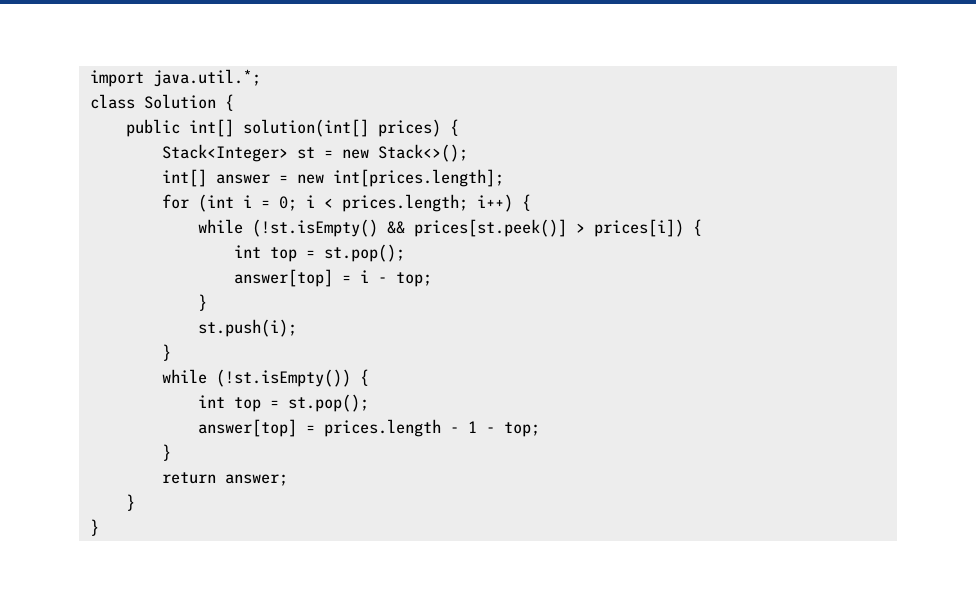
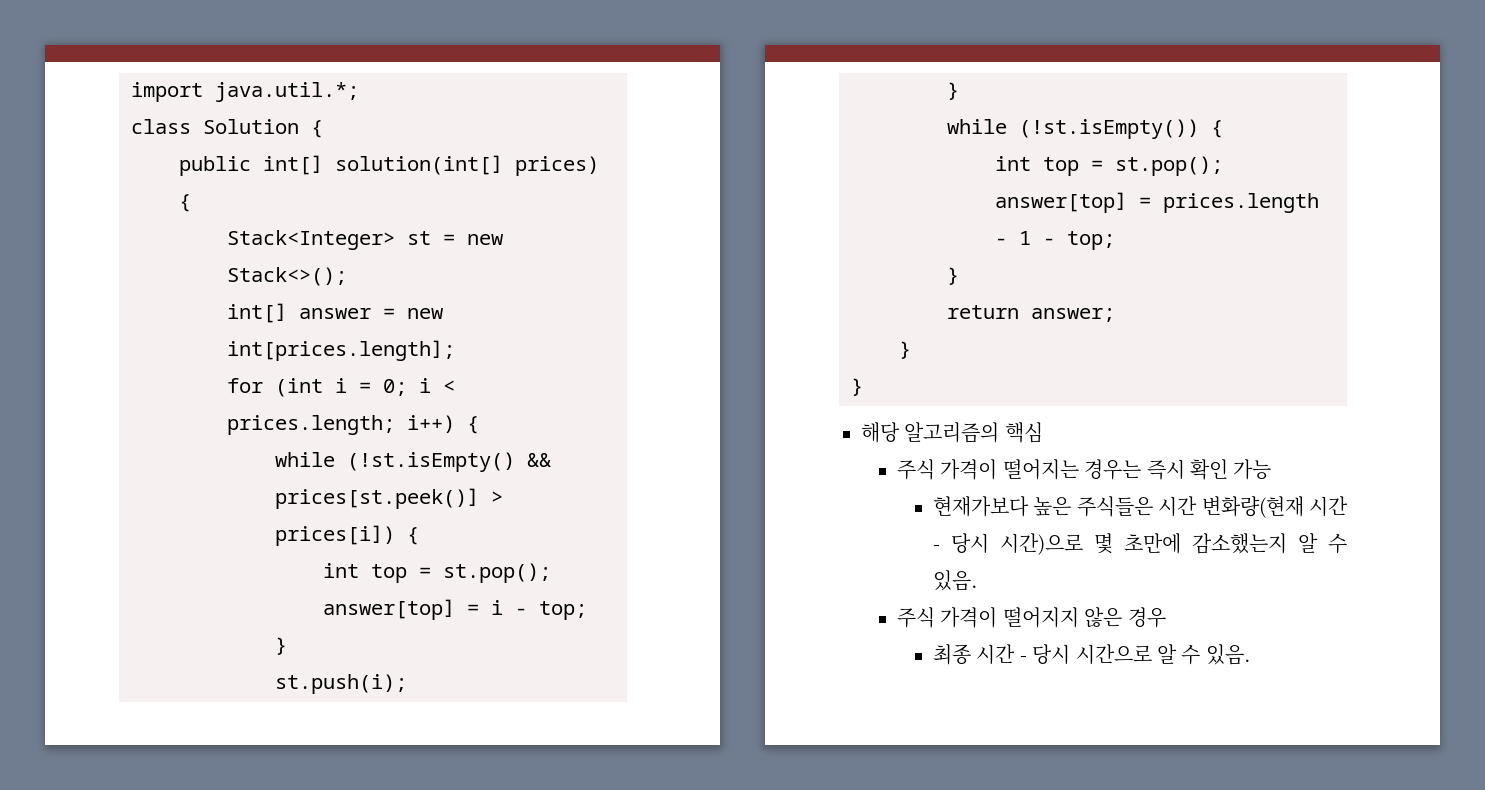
+ 해당 알고리즘의 핵심
+ 주식 가격이 떨어지는 경우는 즉시 확인 가능
+ 현재가보다 높은 주식들은 시간 변화량(현재 시간 - 당시 시간)으로 몇 초만에 감소했는지 알 수 있음.
+ 주식 가격이 떨어지지 않은 경우
+ 최종 시간 - 당시 시간으로 알 수 있음.

